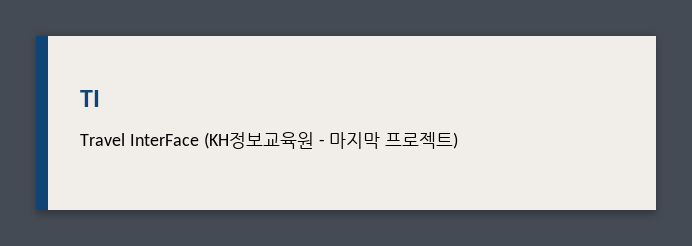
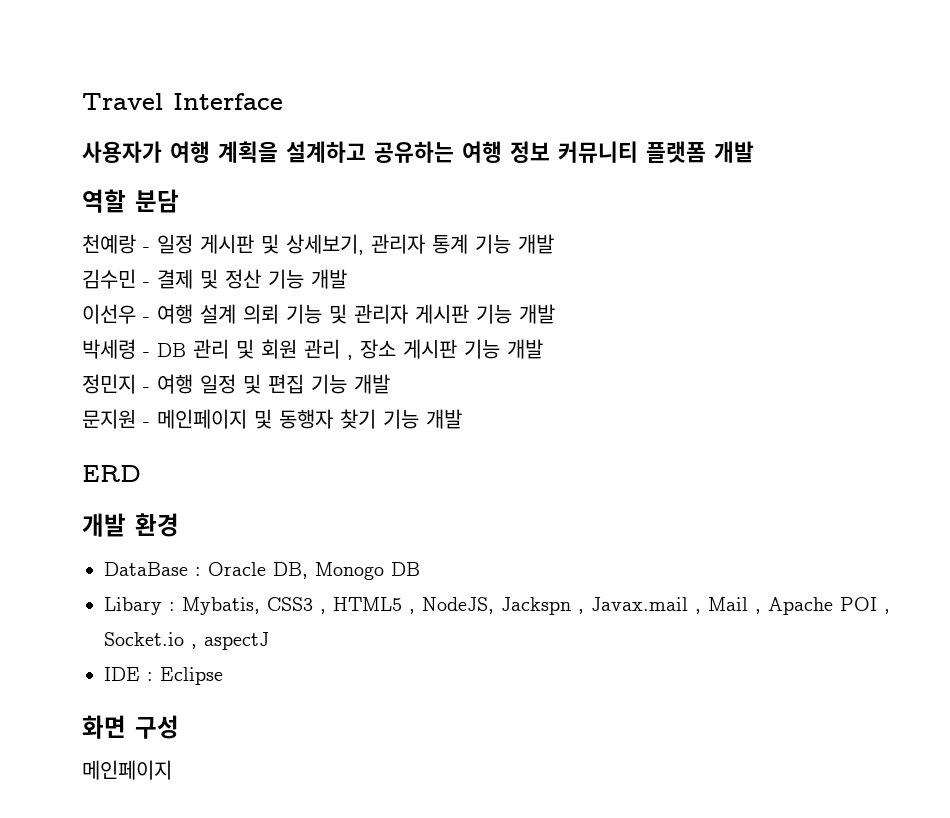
- TI
- Travel InterFace (KH정보교육원 - 마지막 프로젝트)
+ Travel Interface
+ 사용자가 여행 계획을 설계하고 공유하는 여행 정보 커뮤니티 플랫폼 개발
+ 역할 분담
+ 천예랑 - 일정 게시판 및 상세보기, 관리자 통계 기능 개발
+ 김수민 - 결제 및 정산 기능 개발
+ 이선우 - 여행 설계 의뢰 기능 및 관리자 게시판 기능 개발
+ 박세령 - DB 관리 및 회원 관리 , 장소 게시판 기능 개발
+ 정민지 - 여행 일정 및 편집 기능 개발
+ 문지원 - 메인페이지 및 동행자 찾기 기능 개발
+ ERD
+ 개발 환경
+ DataBase : Oracle DB, Monogo DB
+ Libary : Mybatis, CSS3 , HTML5 , NodeJS, Jackspn , Javax.mail , Mail , Apache POI , Socket.io , aspectJ
+ IDE : Eclipse
+ 화면 구성
+ 메인페이지

